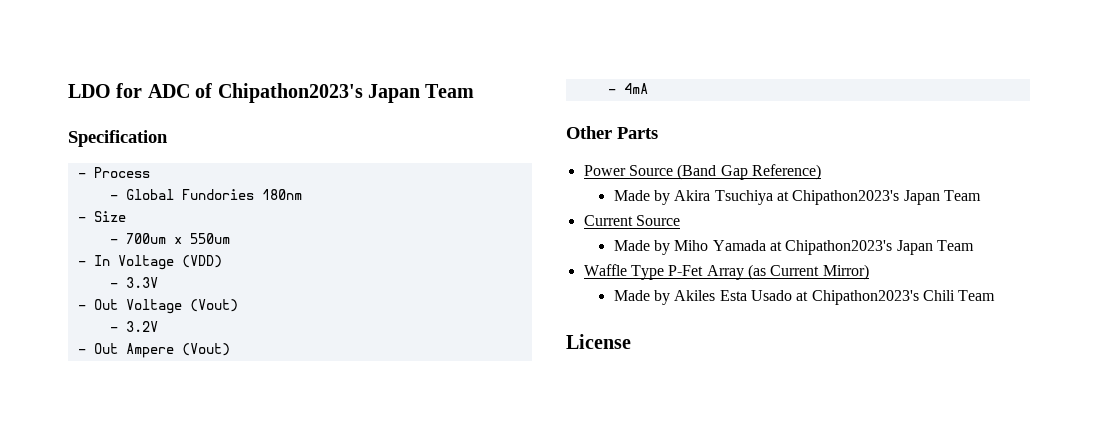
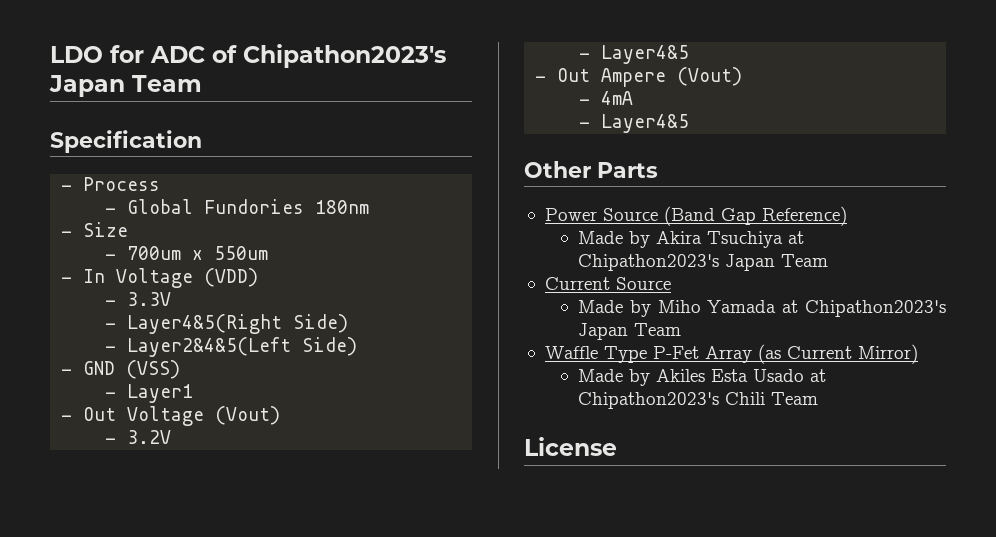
+ - Layer4&5(Right Side)
+ - Layer2&4&5(Left Side)
+ - GND (VSS)
+ - Layer1
  - 3.2V
+ - Layer4&5
  - 4mA
+ - Layer4&5

